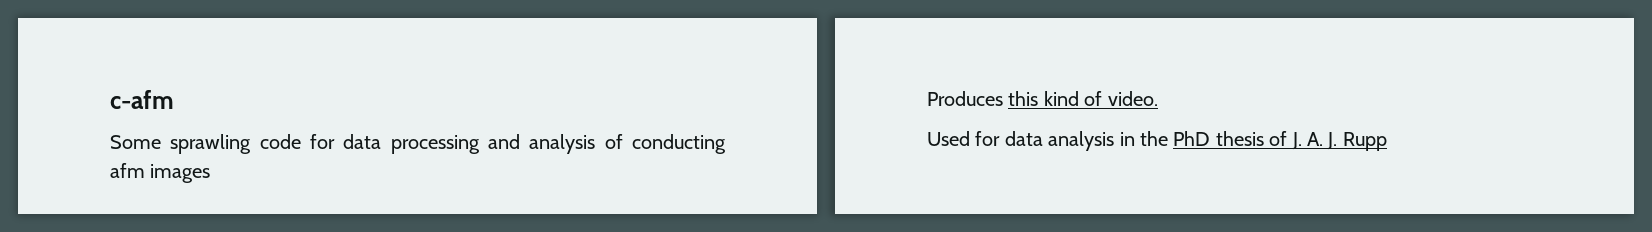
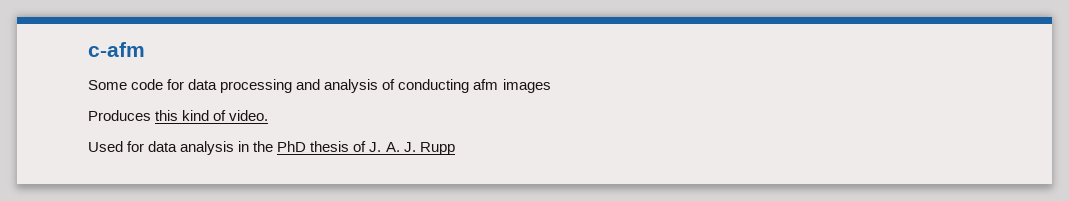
- Some sprawling code for data processing and analysis of conducting afm images
+ Some code for data processing and analysis of conducting afm images

